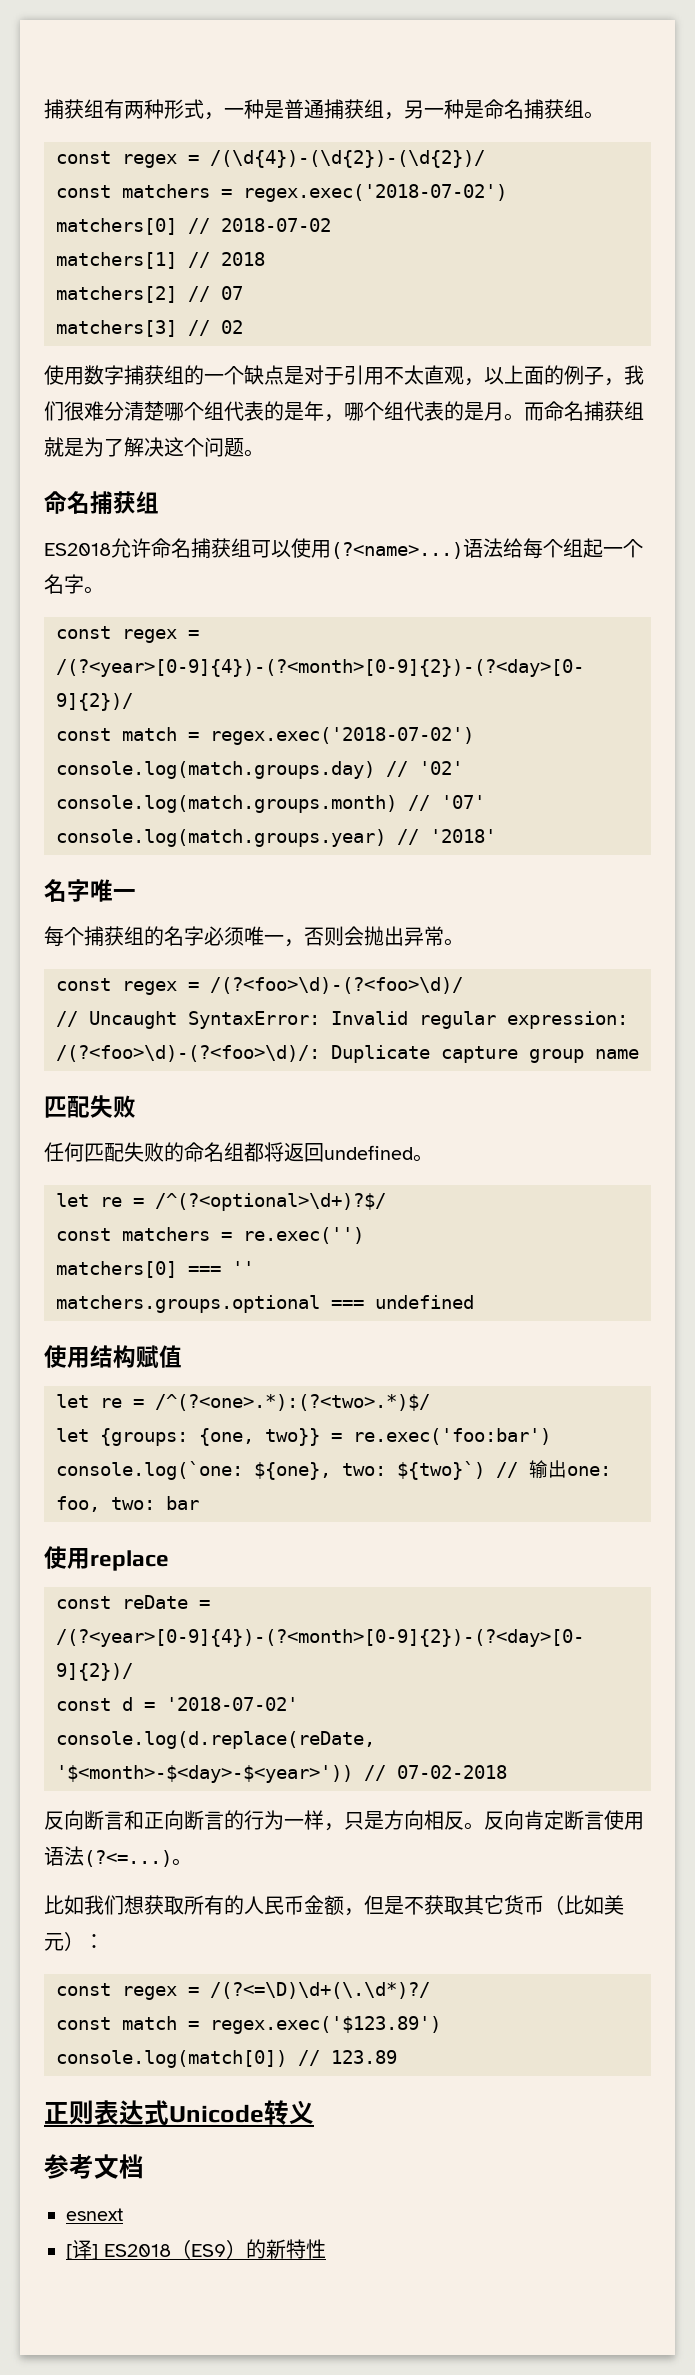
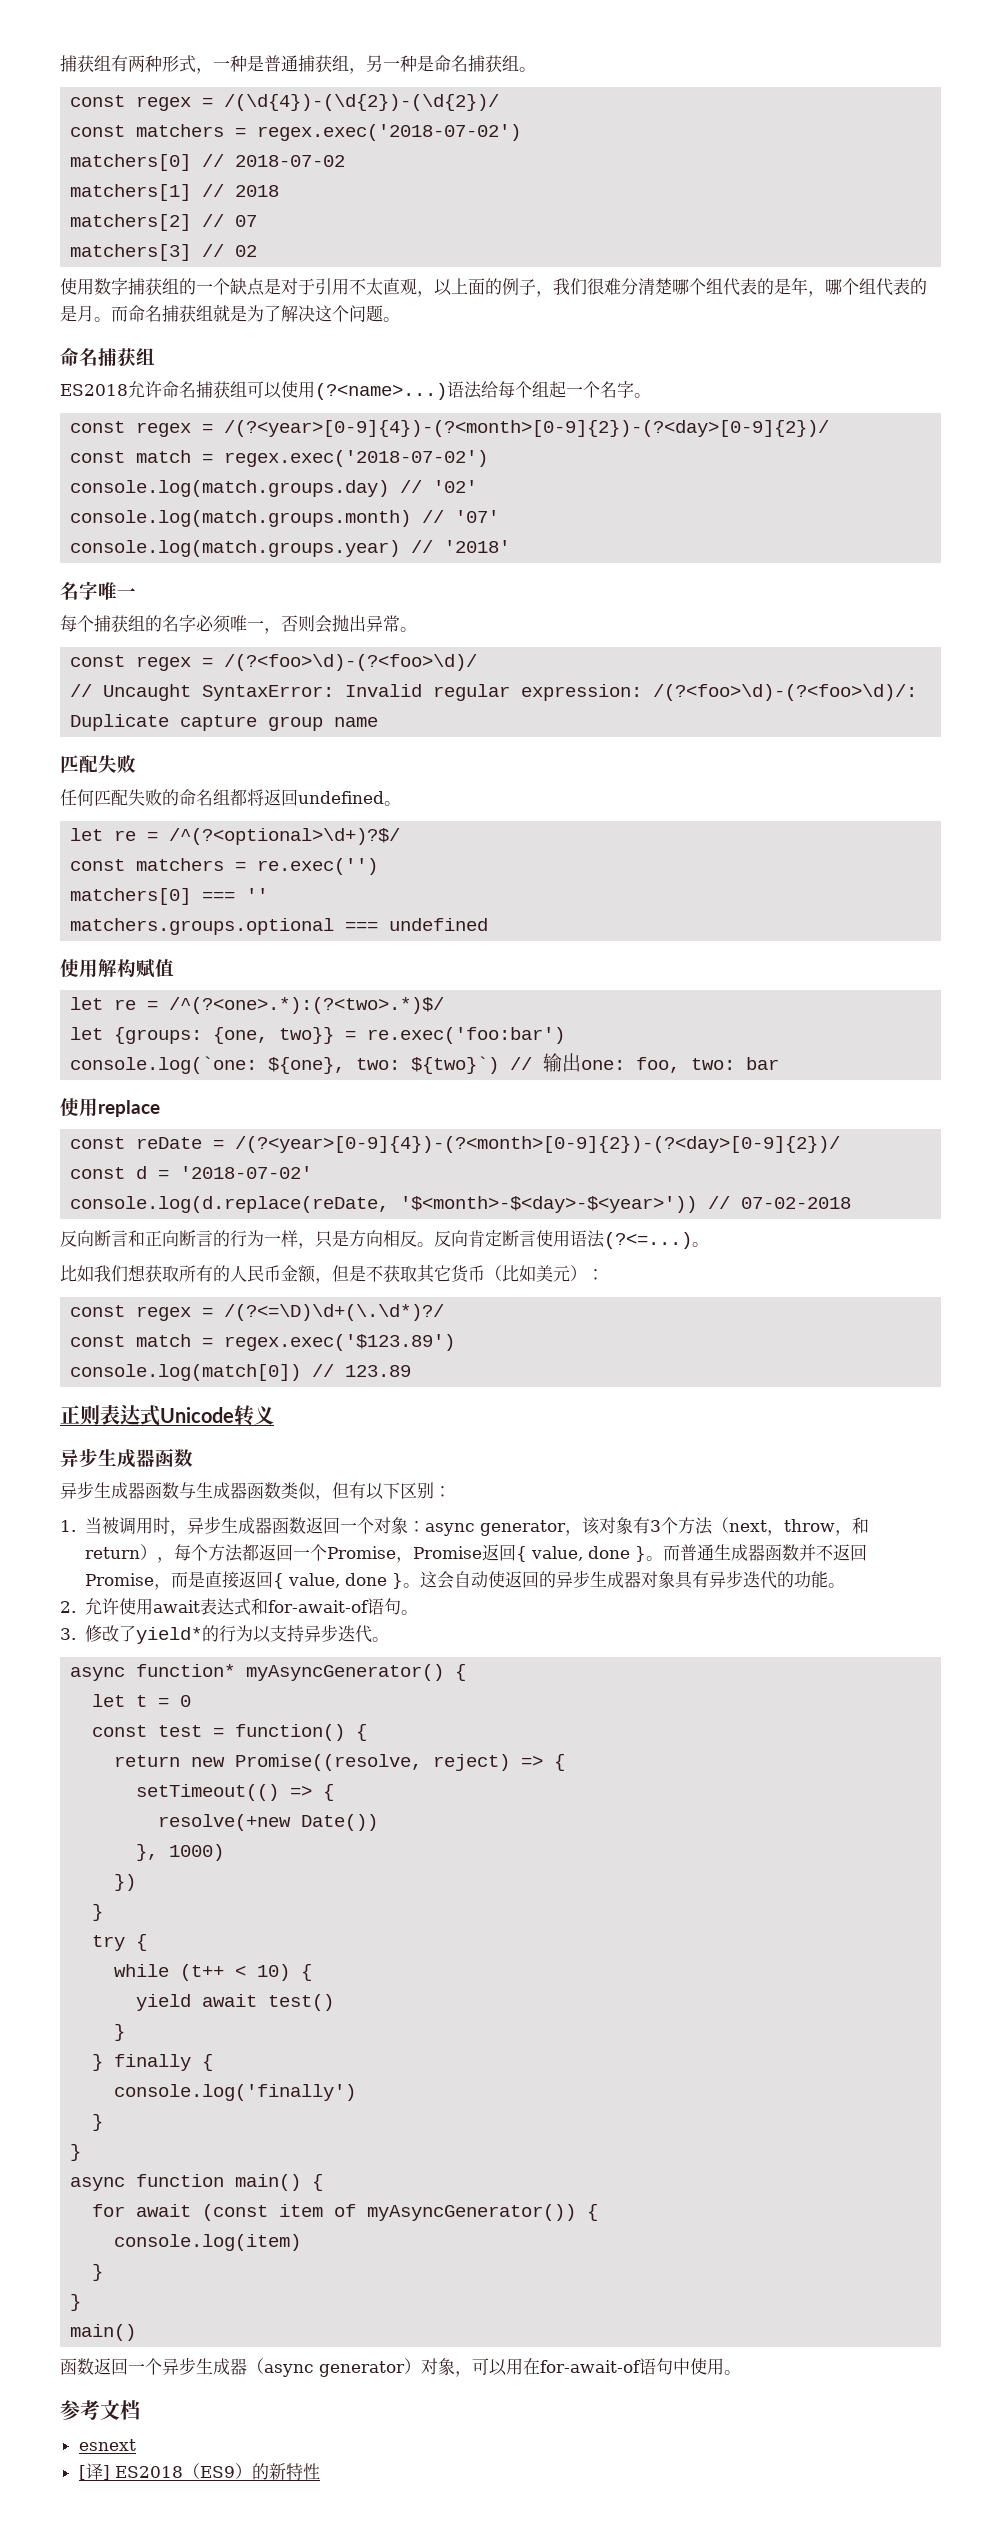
- 使用结构赋值
+ 使用解构赋值
  正则表达式Unicode转义
+ 异步生成器函数
+ 异步生成器函数与生成器函数类似，但有以下区别：
+ 1.当被调用时，异步生成器函数返回一个对象：async generator，该对象有3个方法（next，throw，和return），每个方法都返回一个Promise，Promise返回{ value, done }。而普通生成器函数并不返回Promise，而是直接返回{ value, done }。这会自动使返回的异步生成器对象具有异步迭代的功能。
+ 2.允许使用await表达式和for-await-of语句。
+ 3.修改了yield*的行为以支持异步迭代。
+ async function* myAsyncGenerator() {
+ let t = 0
+ const test = function() {
+ return new Promise((resolve, reject) => {
+ setTimeout(() => {
+ resolve(+new Date())
+ }, 1000)
+ })
+ }
+ try {
+ while (t++ < 10) {
+ yield await test()
+ }
+ } finally {
+ console.log('finally')
+ }
+ }
+ async function main() {
+ for await (const item of myAsyncGenerator()) {
+ console.log(item)
+ }
+ }
+ main()
+ 函数返回一个异步生成器（async generator）对象，可以用在for-await-of语句中使用。

